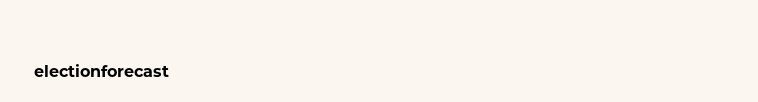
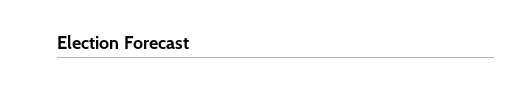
- electionforecast
+ Election Forecast

